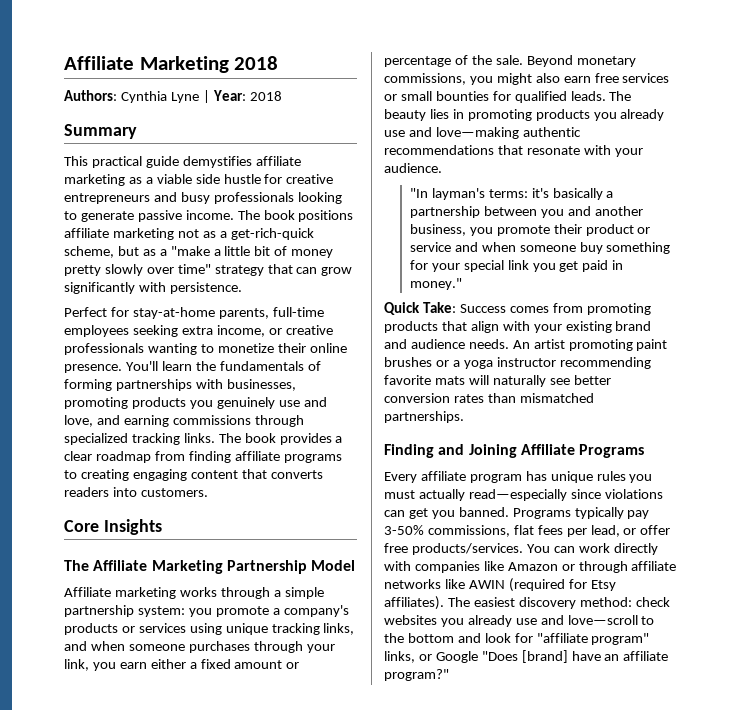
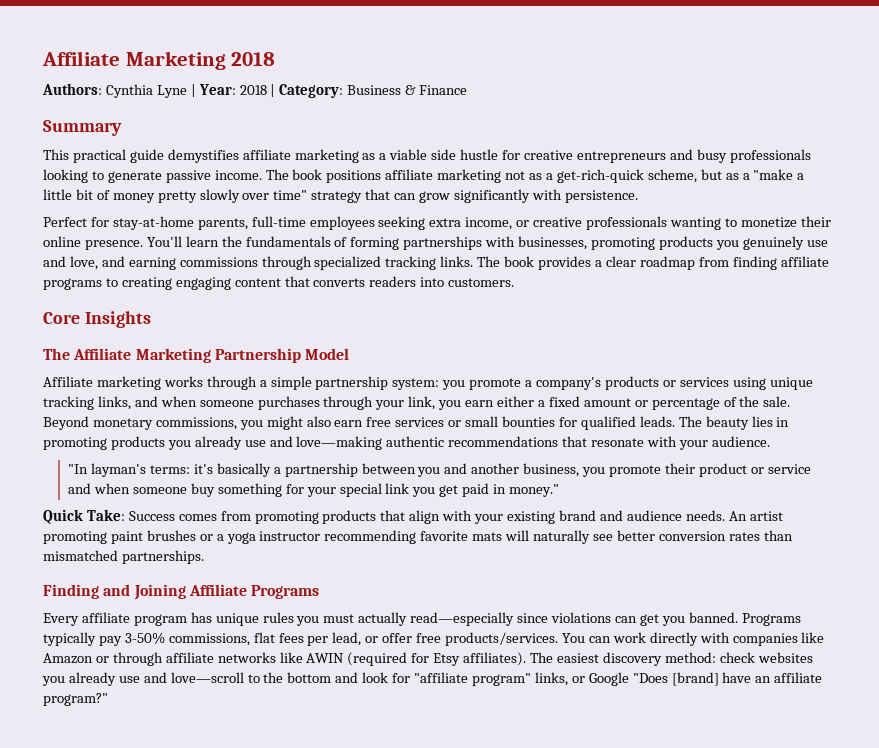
- Authors: Cynthia Lyne | Year: 2018
+ Authors: Cynthia Lyne | Year: 2018 | Category: Business & Finance

